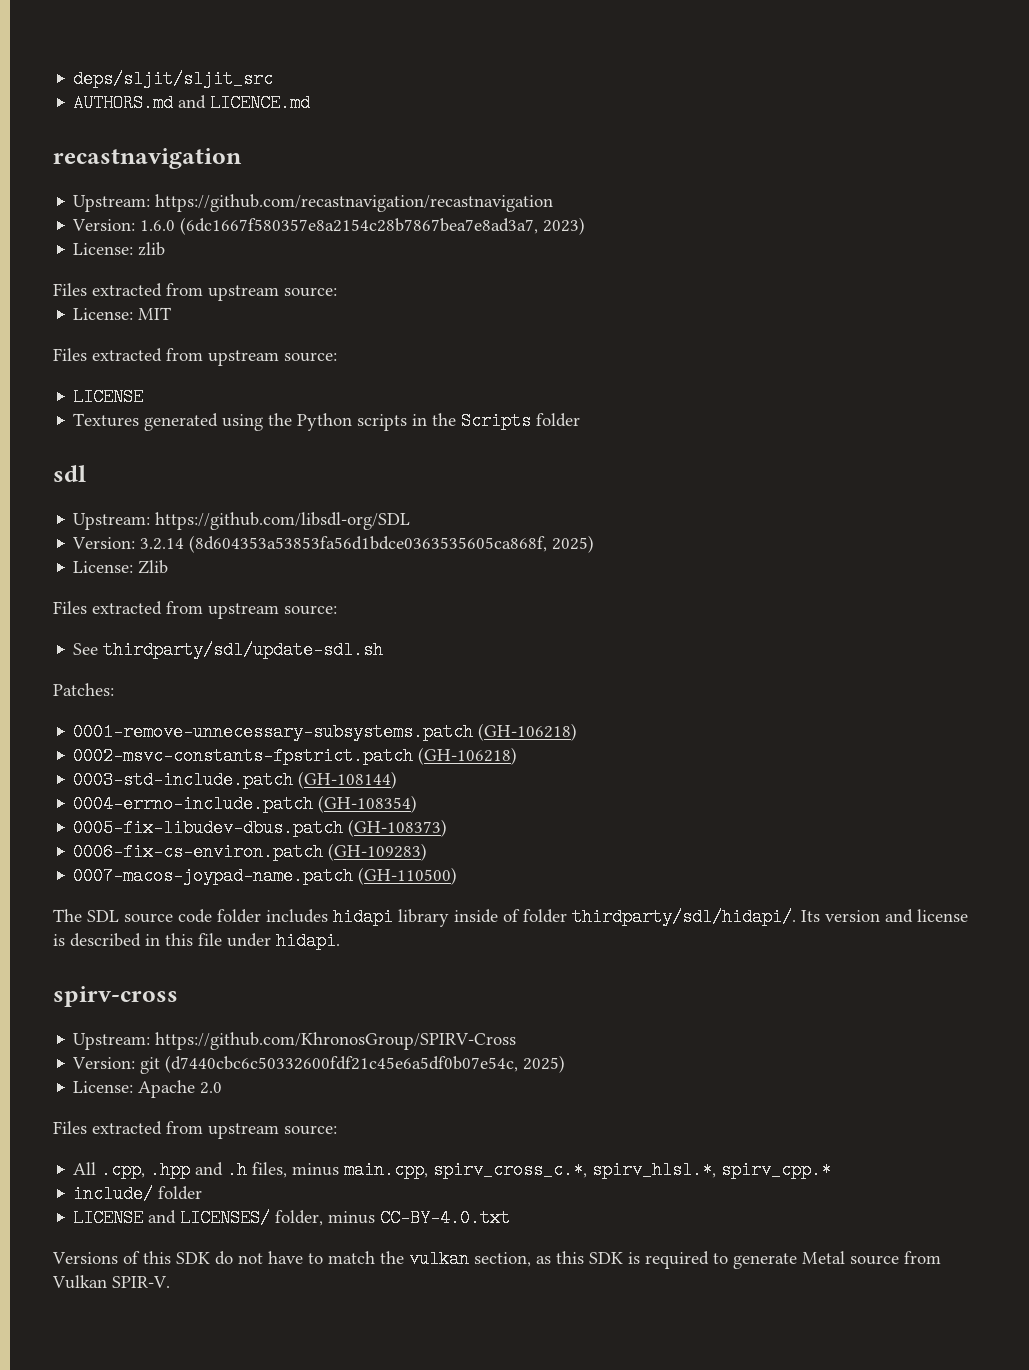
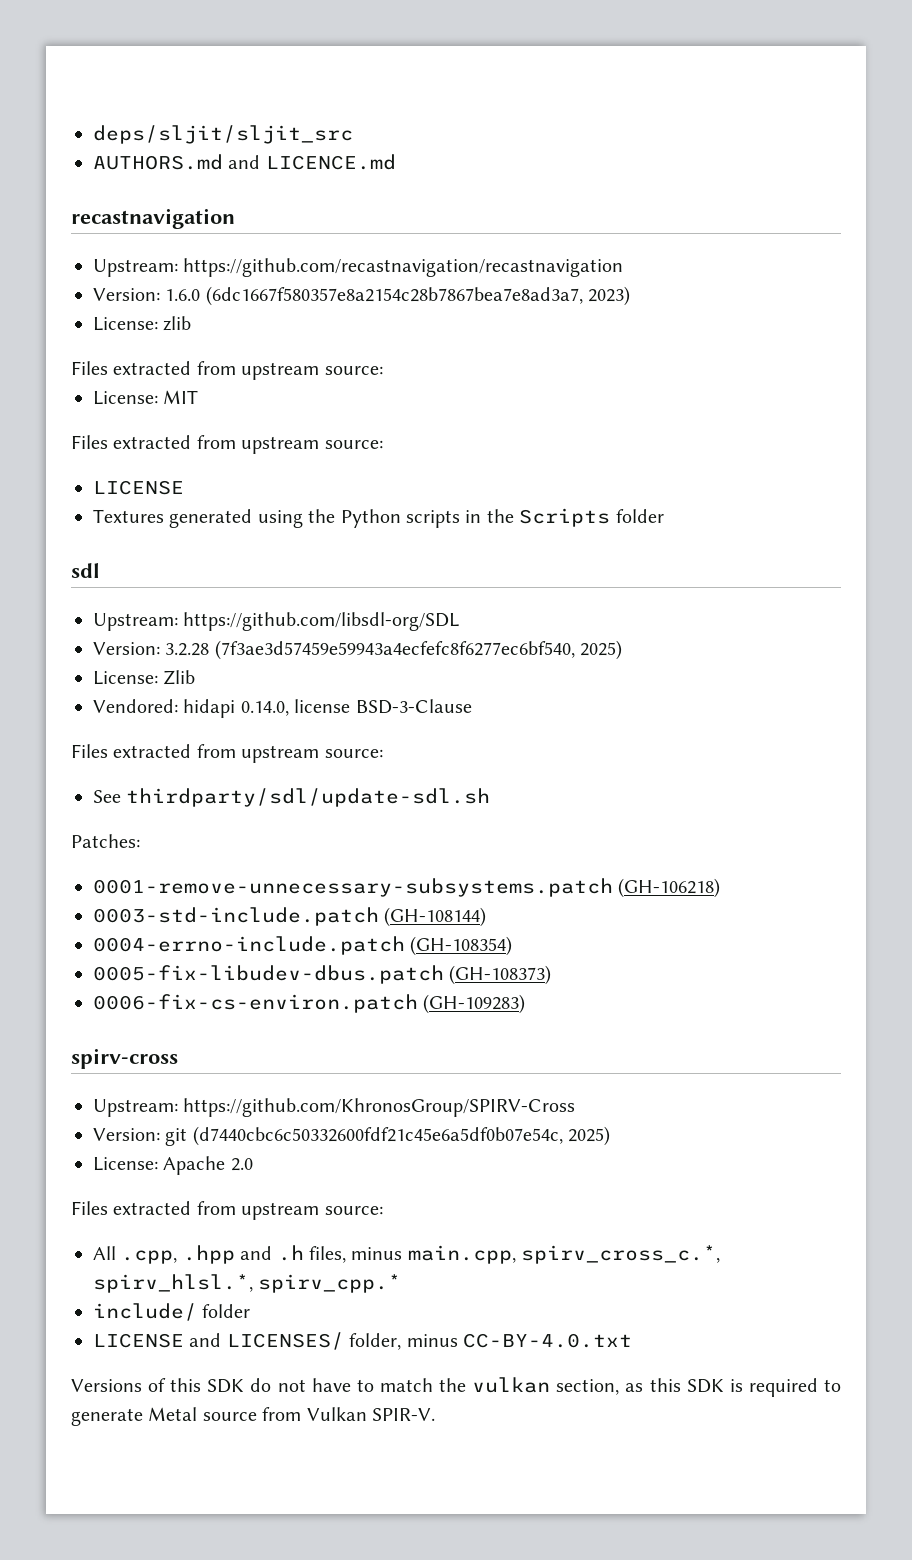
- Version: 3.2.14 (8d604353a53853fa56d1bdce0363535605ca868f, 2025)
+ Version: 3.2.28 (7f3ae3d57459e59943a4ecfefc8f6277ec6bf540, 2025)
+ Vendored: hidapi 0.14.0, license BSD-3-Clause
- 0002-msvc-constants-fpstrict.patch (GH-106218)
- 0007-macos-joypad-name.patch (GH-110500)
- The SDL source code folder includes hidapi library inside of folder thirdparty/sdl/hidapi/. Its version and license is described in this file under hidapi.

